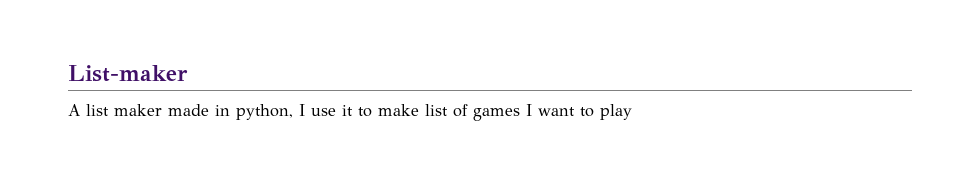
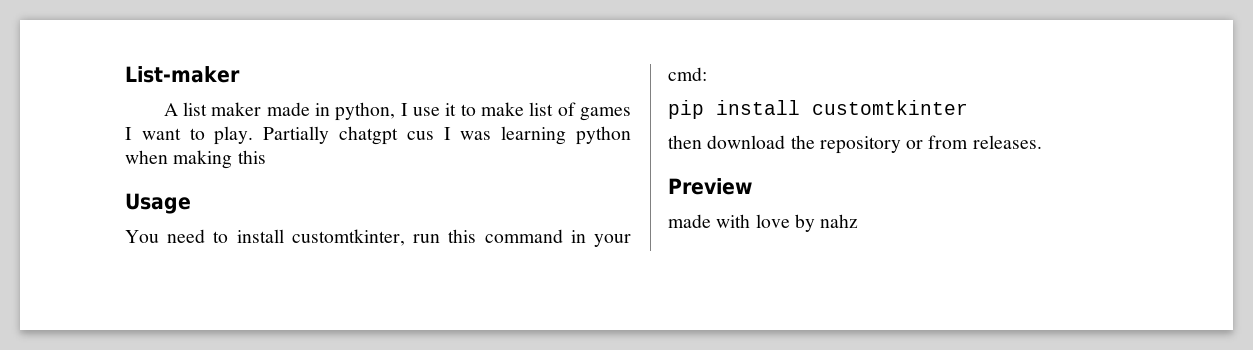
- A list maker made in python, I use it to make list of games I want to play
+ A list maker made in python, I use it to make list of games I want to play. Partially chatgpt cus I was learning python when making this
+ Usage
+ You need to install customtkinter, run this command in your cmd:
+ pip install customtkinter
+ then download the repository or from releases.
+ Preview
+ made with love by nahz

